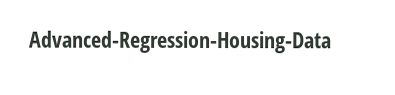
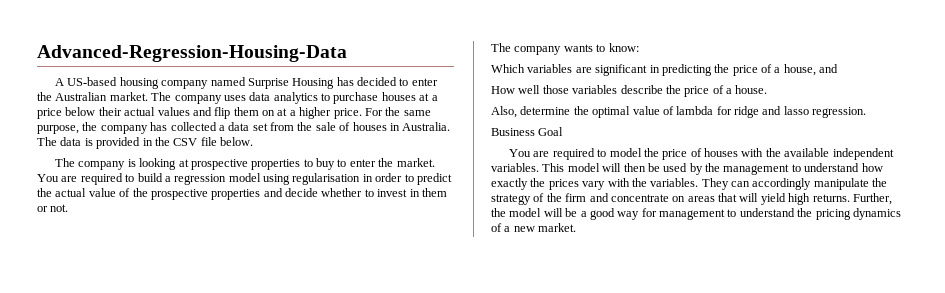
+ A US-based housing company named Surprise Housing has decided to enter the Australian market. The company uses data analytics to purchase houses at a price below their actual values and flip them on at a higher price. For the same purpose, the company has collected a data set from the sale of houses in Australia. The data is provided in the CSV file below.
+ The company is looking at prospective properties to buy to enter the market. You are required to build a regression model using regularisation in order to predict the actual value of the prospective properties and decide whether to invest in them or not.
+ The company wants to know:
+ Which variables are significant in predicting the price of a house, and
+ How well those variables describe the price of a house.
+ Also, determine the optimal value of lambda for ridge and lasso regression.
+ Business Goal
+ You are required to model the price of houses with the available independent variables. This model will then be used by the management to understand how exactly the prices vary with the variables. They can accordingly manipulate the strategy of the firm and concentrate on areas that will yield high returns. Further, the model will be a good way for management to understand the pricing dynamics of a new market.

